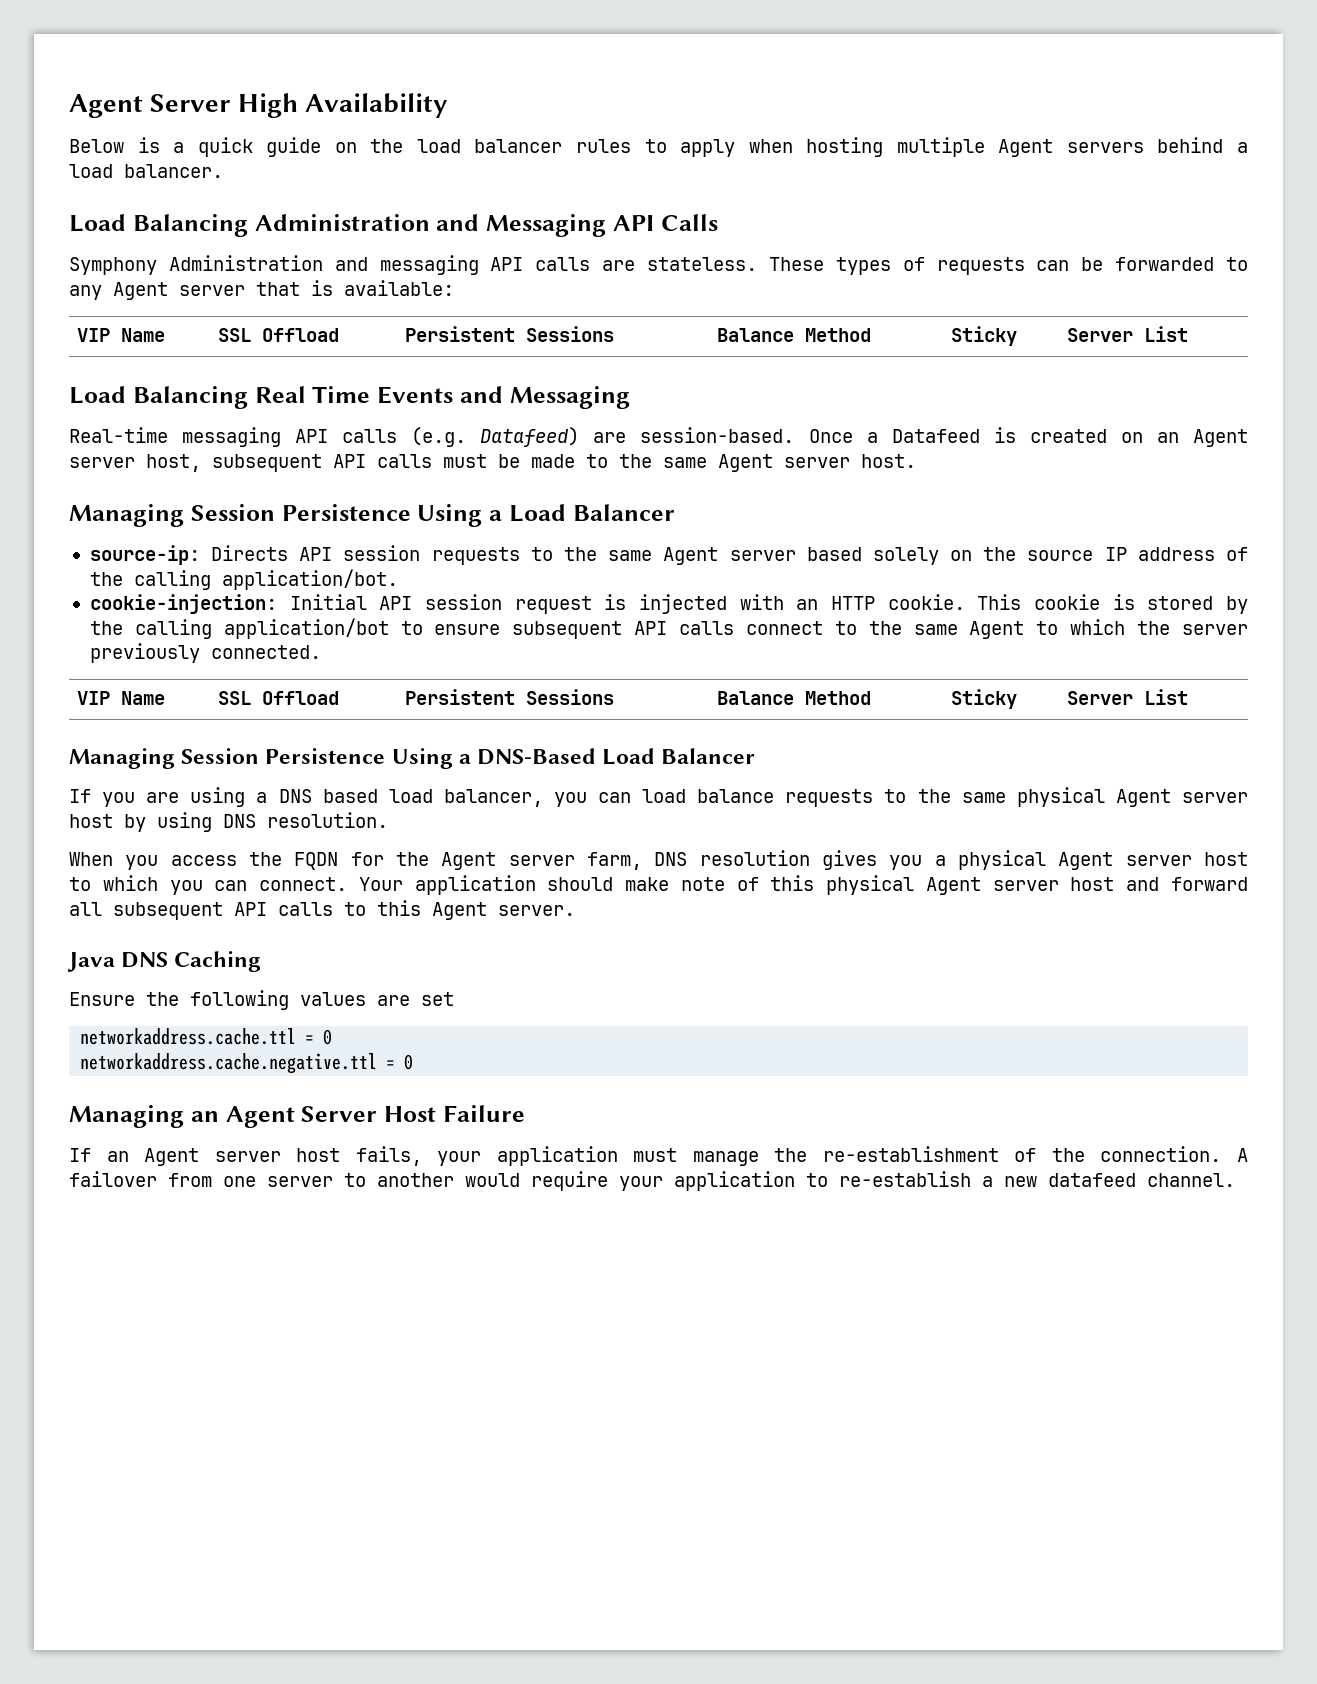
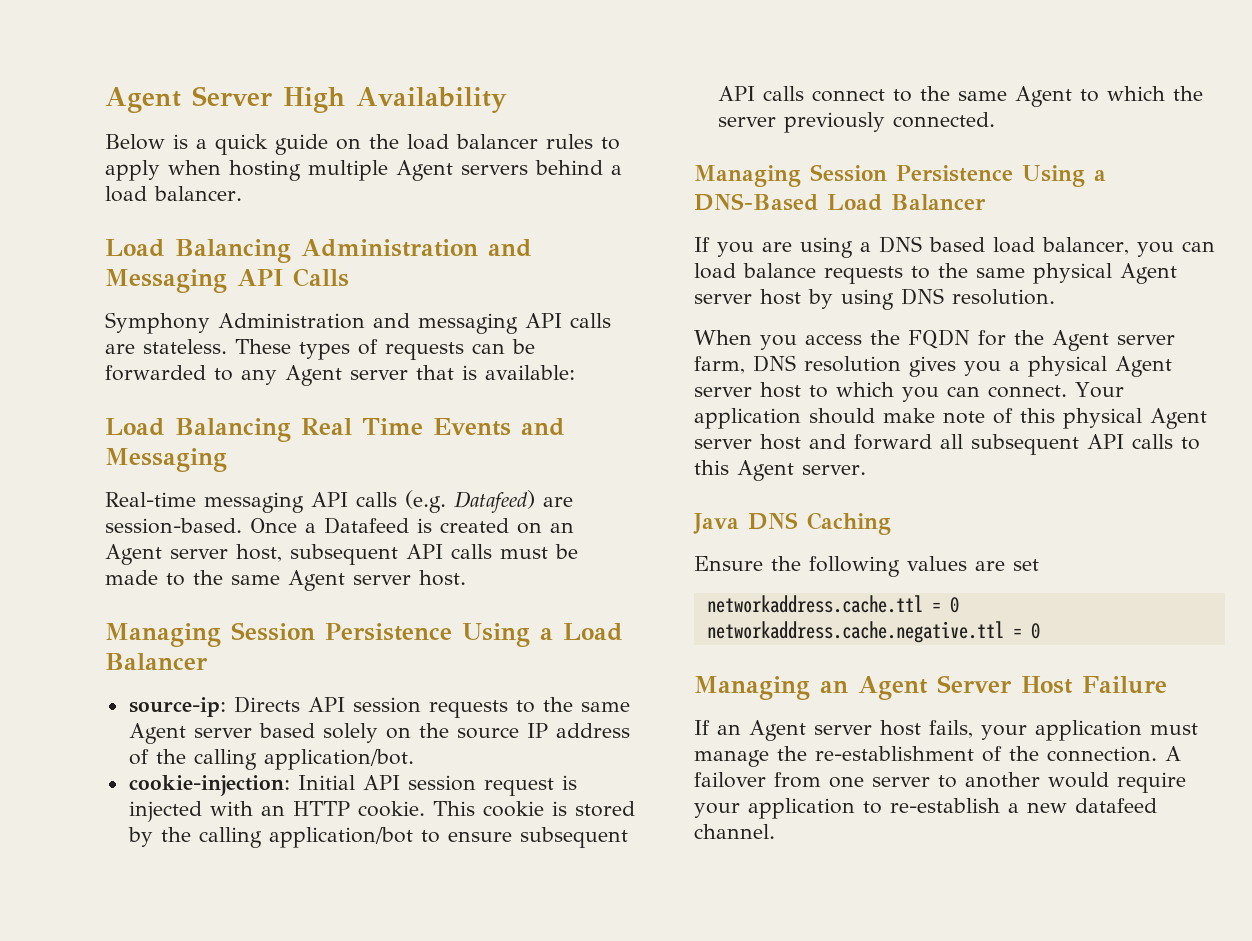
  These types of requests can be forwarded to any Agent server that is available:
- VIP Name | SSL Offload | Persistent Sessions | Balance Method | Sticky | Server List
  This cookie is stored by the calling application/bot to ensure subsequent API calls connect to the same Agent to which the server previously connected.
- VIP Name | SSL Offload | Persistent Sessions | Balance Method | Sticky | Server List

